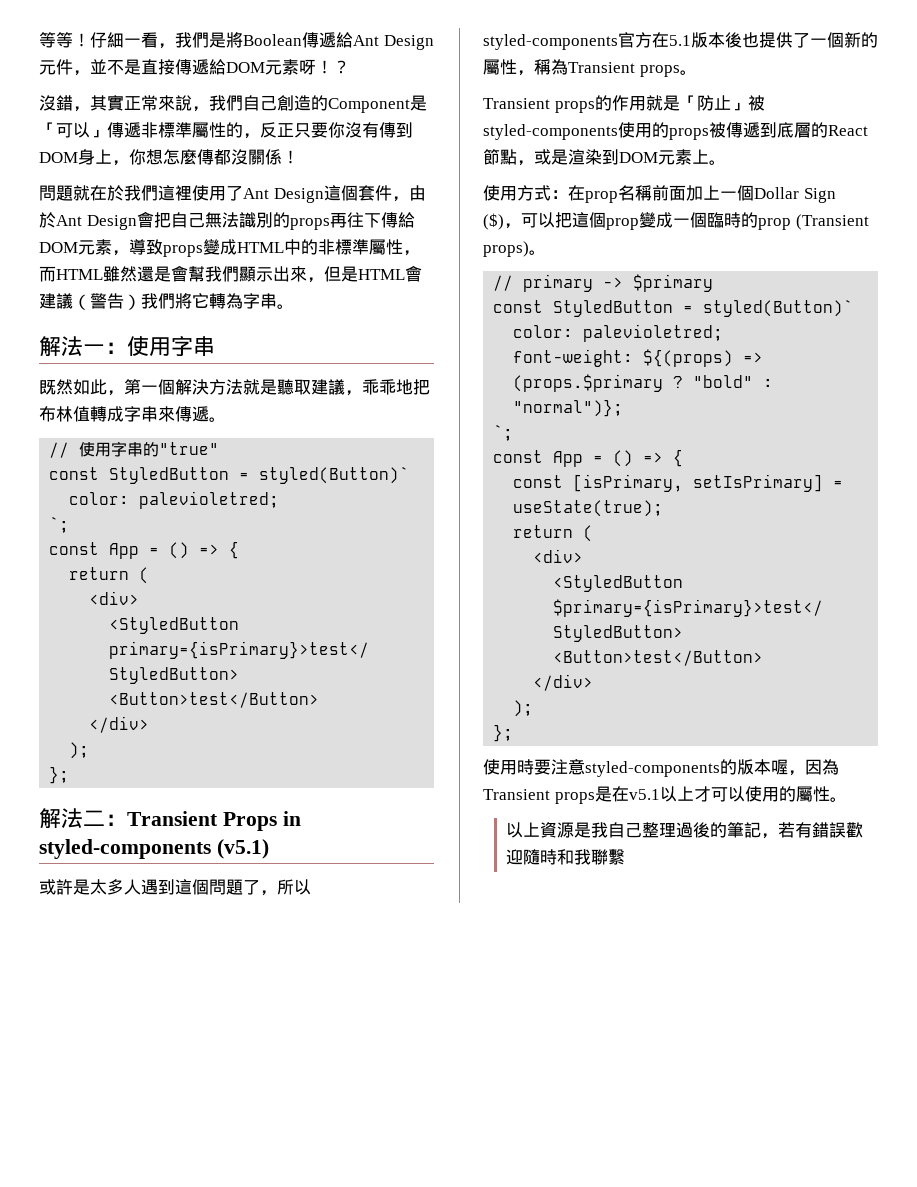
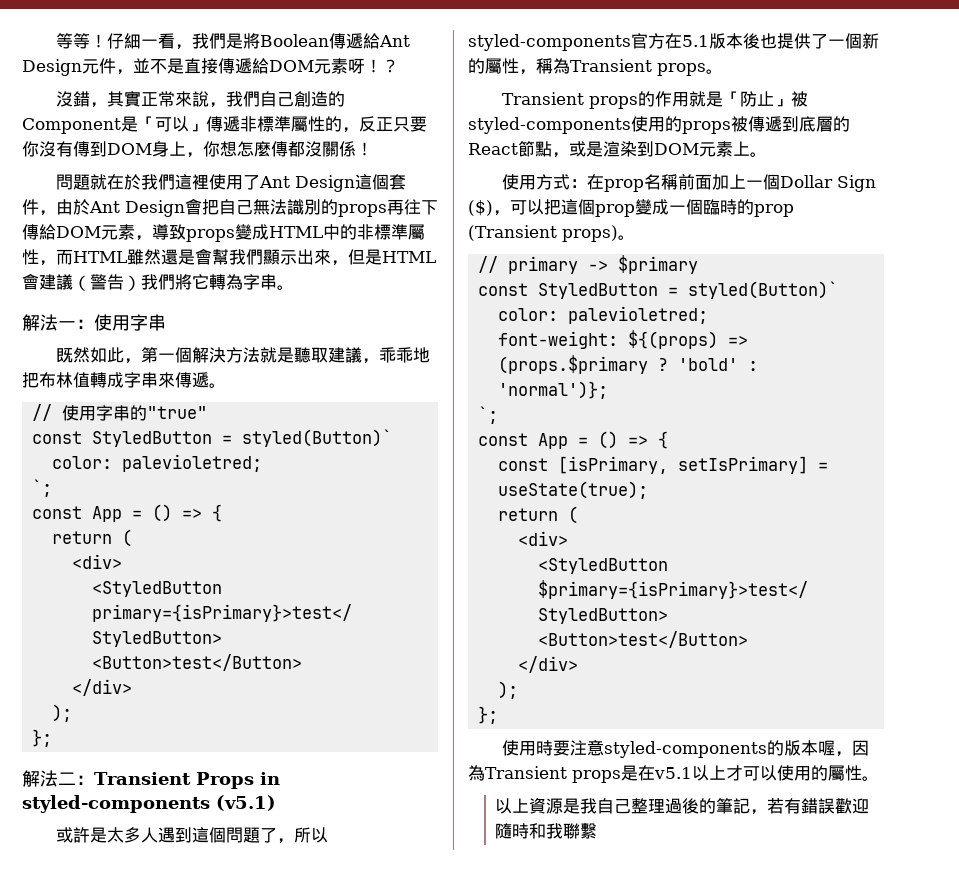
- "bold" : "normal")};
+ 'bold' : 'normal')};

